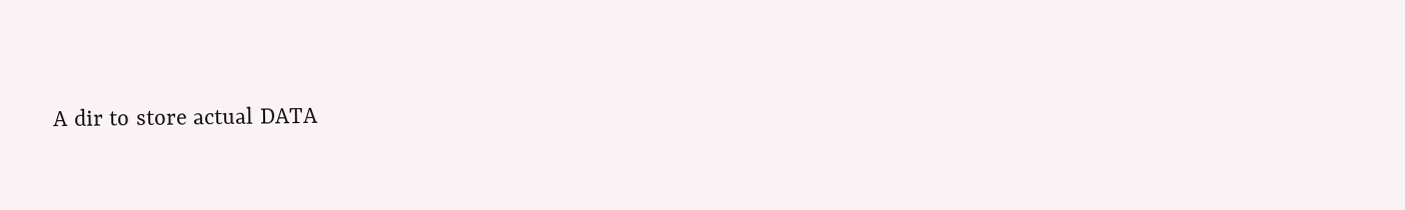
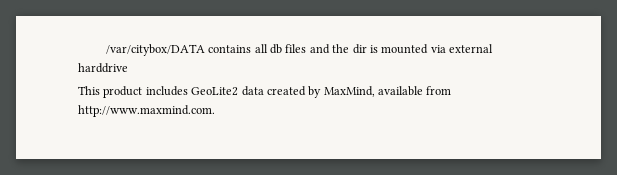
- A dir to store actual DATA
+ /var/citybox/DATA contains all db files and the dir is mounted via external harddrive
+ This product includes GeoLite2 data created by MaxMind, available from http://www.maxmind.com.

